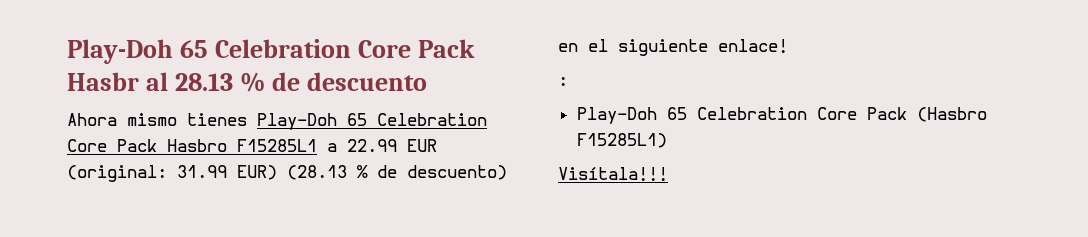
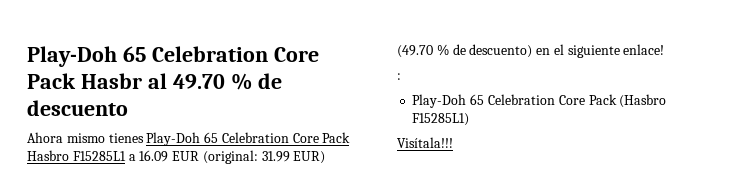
- Play-Doh 65 Celebration Core Pack Hasbr al 28.13 % de descuento
+ Play-Doh 65 Celebration Core Pack Hasbr al 49.70 % de descuento
- Ahora mismo tienes Play-Doh 65 Celebration Core Pack Hasbro F15285L1 a 22.99 EUR (original: 31.99 EUR) (28.13 % de descuento) en el siguiente enlace!
+ Ahora mismo tienes Play-Doh 65 Celebration Core Pack Hasbro F15285L1 a 16.09 EUR (original: 31.99 EUR) (49.70 % de descuento) en el siguiente enlace!

